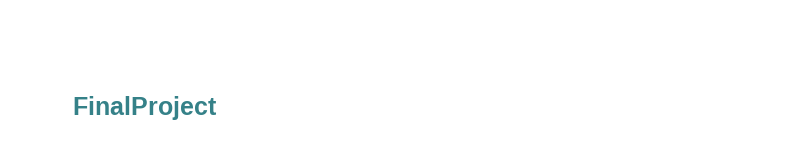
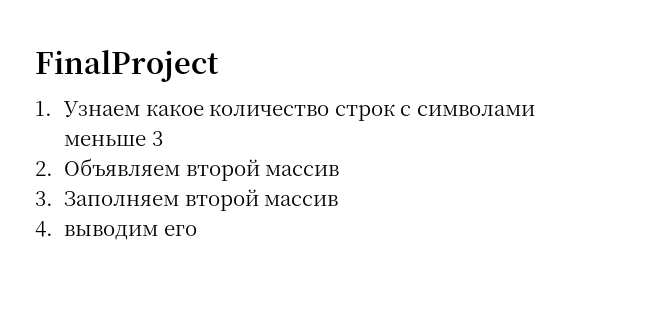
+ 1. Узнаем какое количество строк с символами меньше 3
+ 2. Объявляем второй массив
+ 3. Заполняем второй массив
+ 4. выводим его

